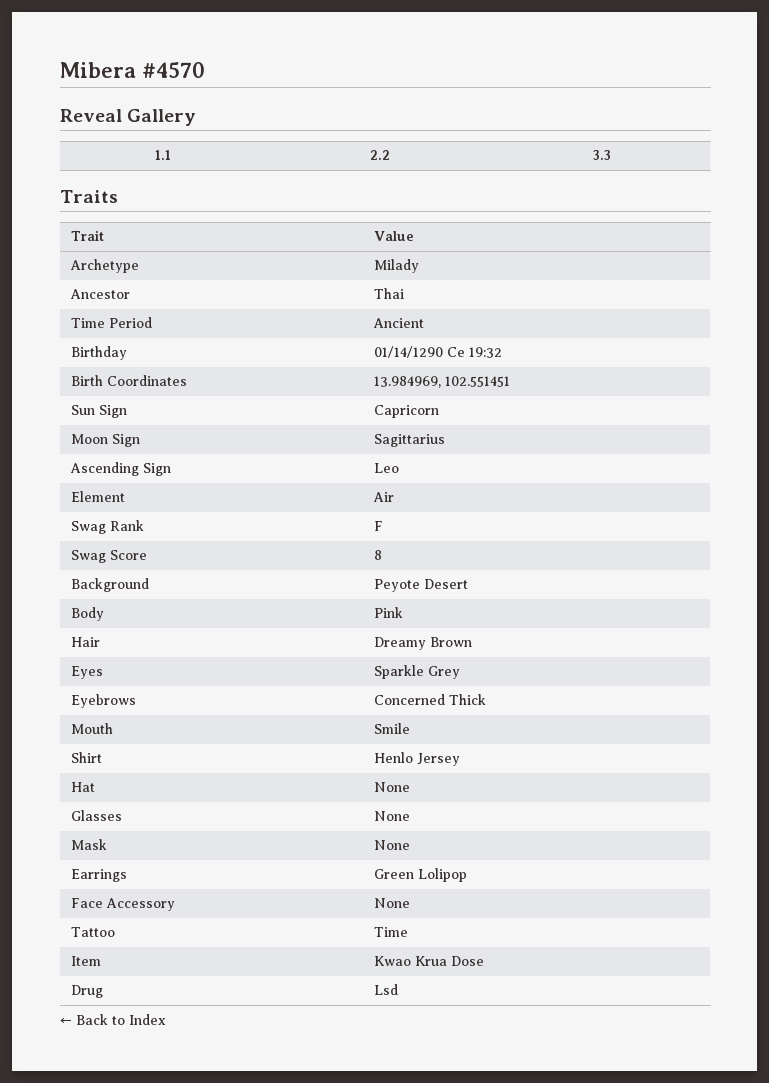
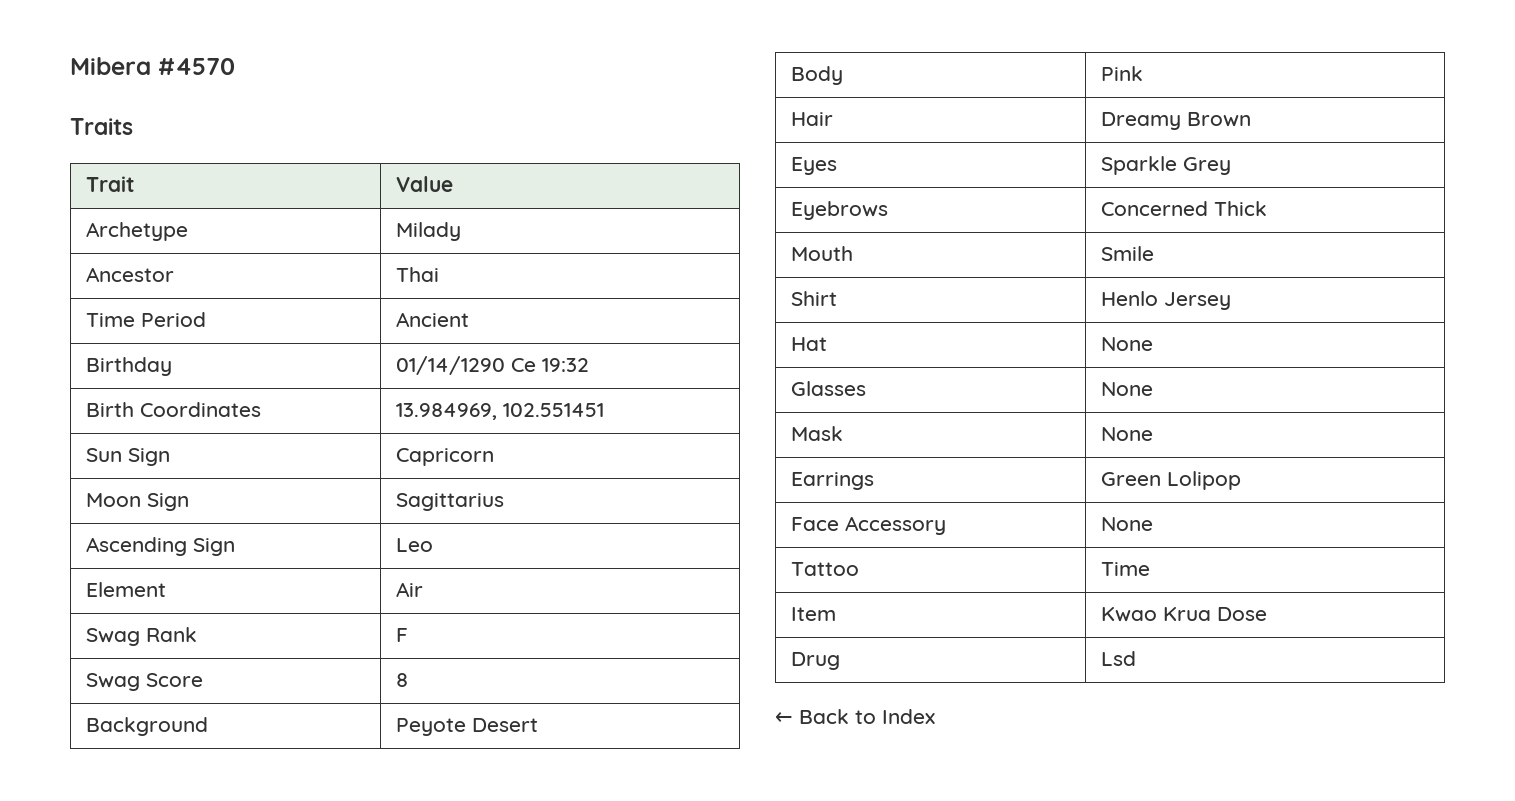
- Reveal Gallery
- 1.1 | 2.2 | 3.3

